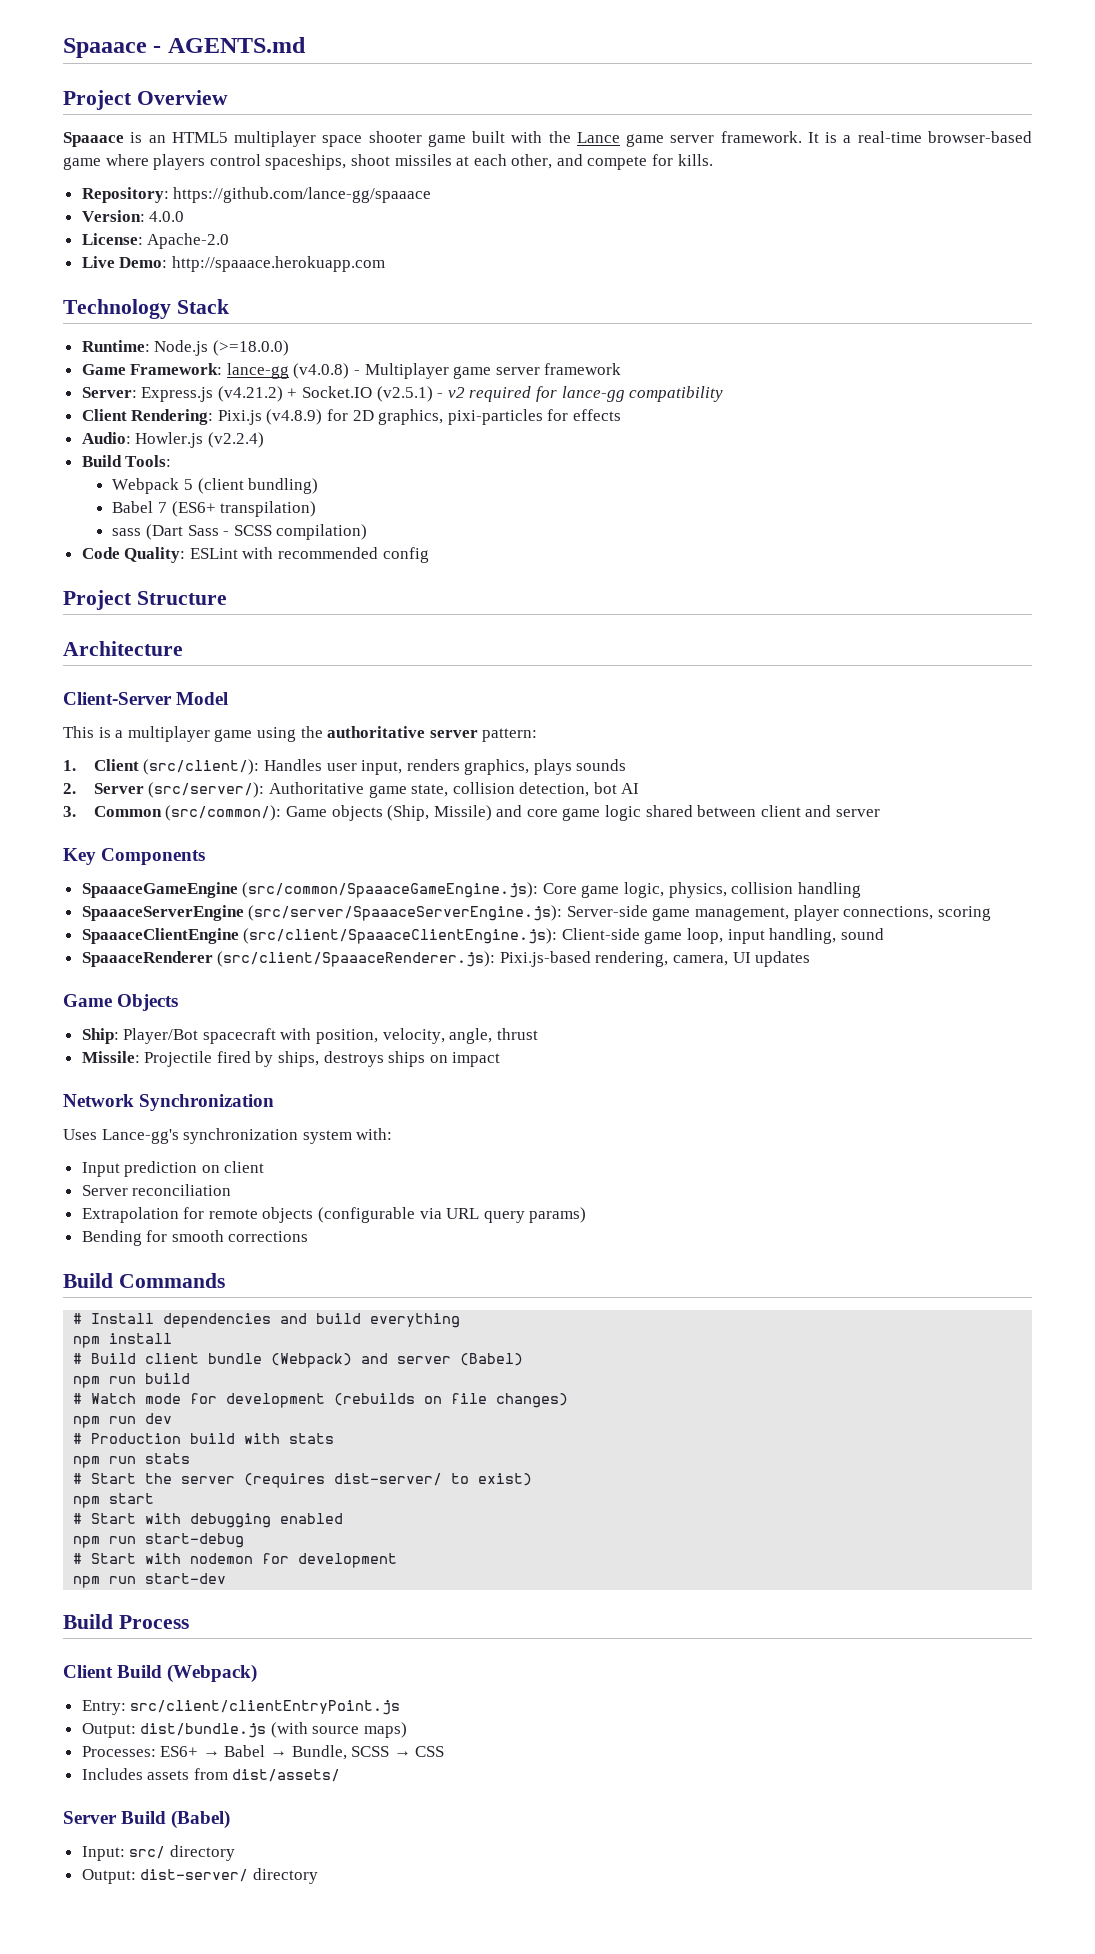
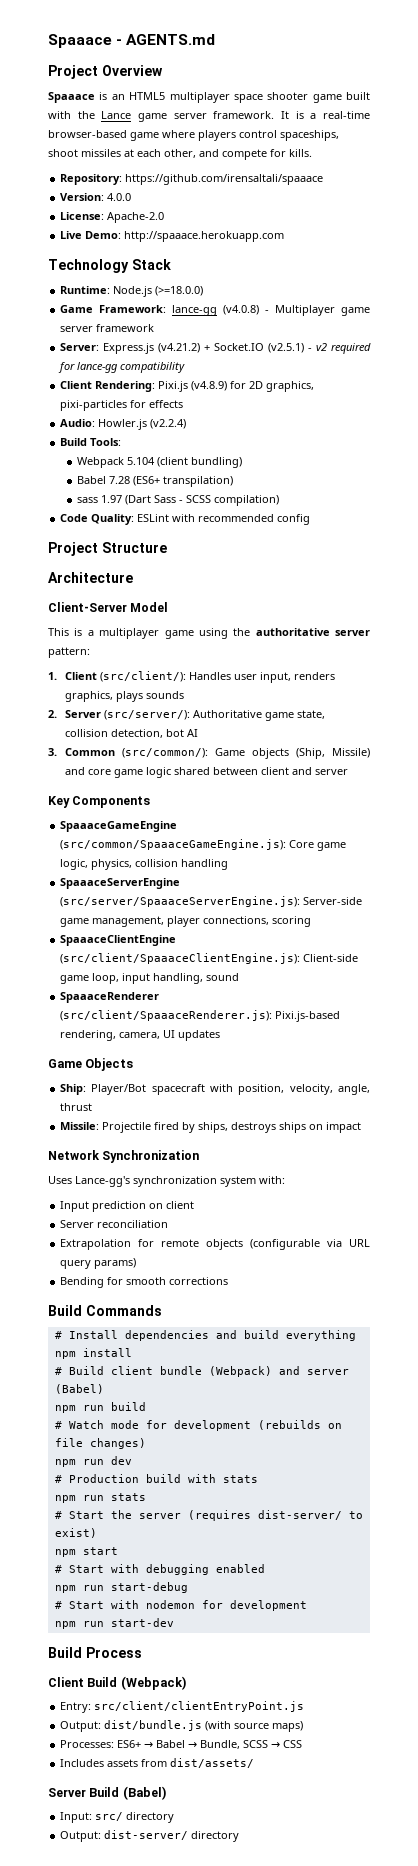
- Repository: https://github.com/lance-gg/spaaace
+ Repository: https://github.com/irensaltali/spaaace
- Webpack 5 (client bundling)
+ Webpack 5.104 (client bundling)
- Babel 7 (ES6+ transpilation)
+ Babel 7.28 (ES6+ transpilation)
- sass (Dart Sass - SCSS compilation)
+ sass 1.97 (Dart Sass - SCSS compilation)

